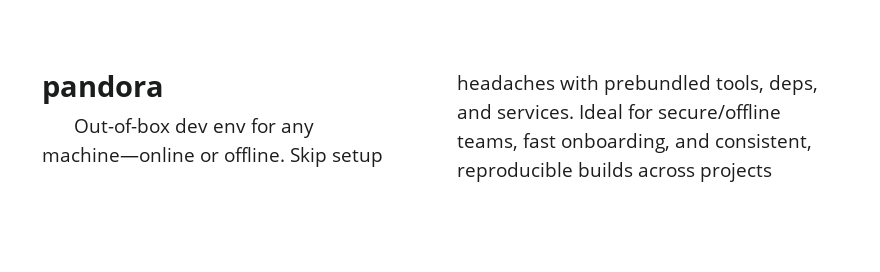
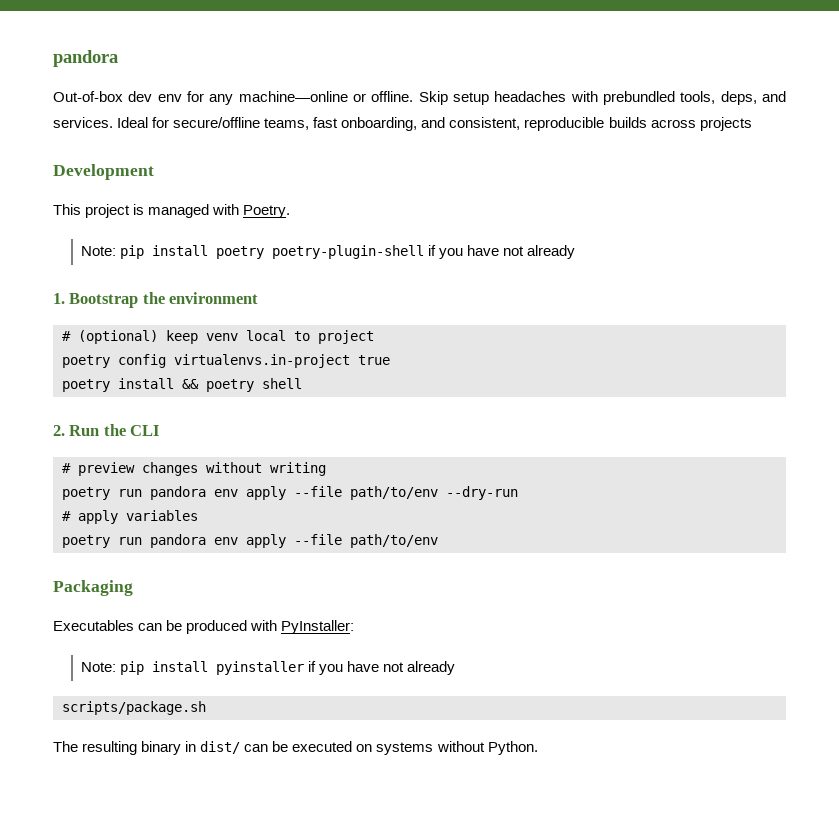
+ Development
+ This project is managed with Poetry.
+ Note: pip install poetry poetry-plugin-shell if you have not already
+ 1. Bootstrap the environment
+ # (optional) keep venv local to project
+ poetry config virtualenvs.in-project true
+ poetry install && poetry shell
+ 2. Run the CLI
+ # preview changes without writing
+ poetry run pandora env apply --file path/to/env --dry-run
+ # apply variables
+ poetry run pandora env apply --file path/to/env
+ Packaging
+ Executables can be produced with PyInstaller:
+ Note: pip install pyinstaller if you have not already
+ scripts/package.sh
+ The resulting binary in dist/ can be executed on systems without Python.

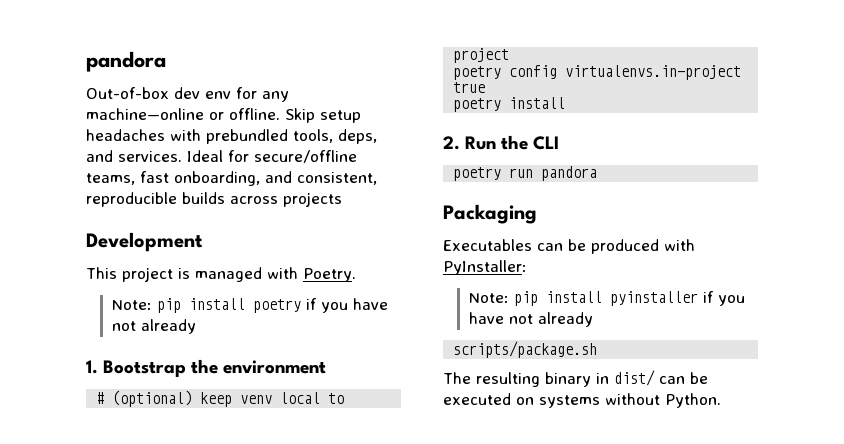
- Note: pip install poetry poetry-plugin-shell if you have not already
+ Note: pip install poetry if you have not already
- poetry install && poetry shell
+ poetry install
- # preview changes without writing
- poetry run pandora env apply --file path/to/env --dry-run
- # apply variables
- poetry run pandora env apply --file path/to/env
+ poetry run pandora

